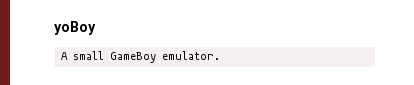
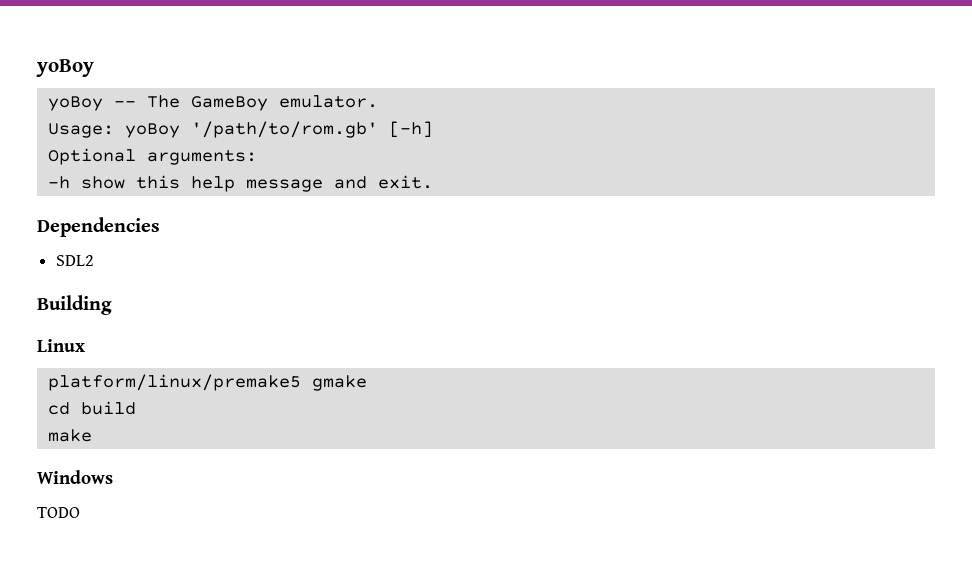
- A small GameBoy emulator.
+ yoBoy -- The GameBoy emulator.
+ Usage: yoBoy '/path/to/rom.gb' [-h]
+ Optional arguments:
+ -h show this help message and exit.
+ Dependencies
+ SDL2
+ Building
+ Linux
+ platform/linux/premake5 gmake
+ cd build
+ make
+ Windows
+ TODO

